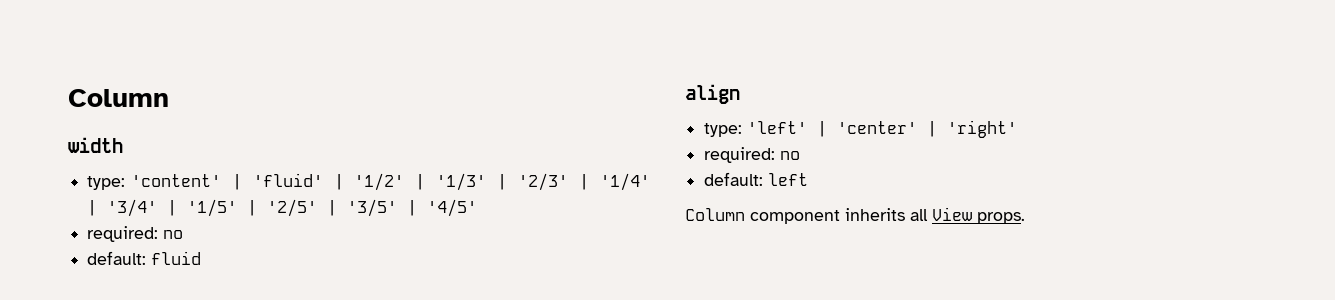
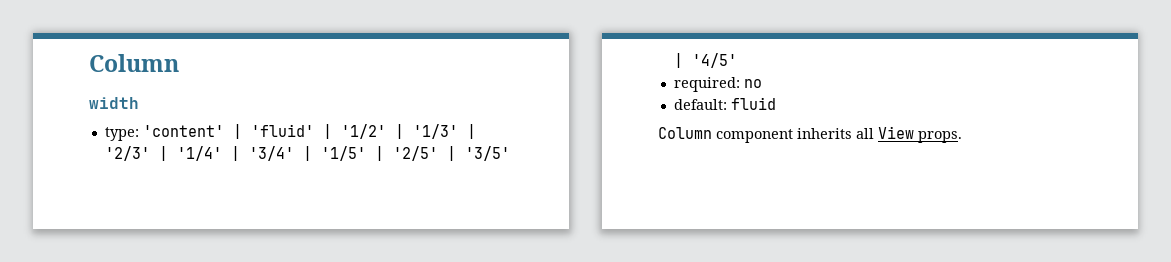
- align
- type: 'left' | 'center' | 'right'
- required: no
- default: left

